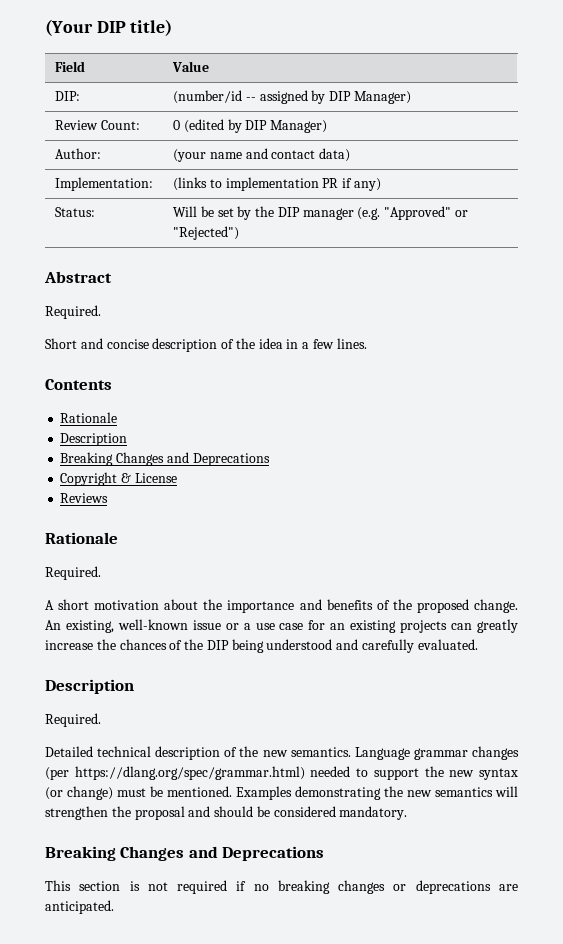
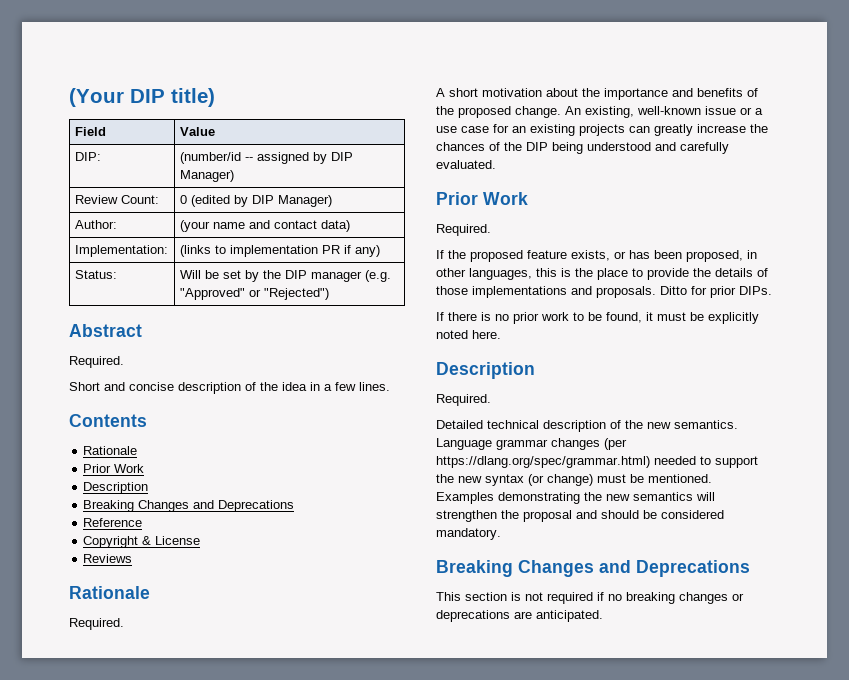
  Contents
  Rationale
+ Prior Work
+ Reference
  An existing, well-known issue or a use case for an existing projects can greatly increase the chances of the DIP being understood and carefully evaluated.
+ Prior Work
+ Required.
+ If the proposed feature exists, or has been proposed, in other languages, this is the place to provide the details of those implementations and proposals. Ditto for prior DIPs.
+ If there is no prior work to be found, it must be explicitly noted here.

